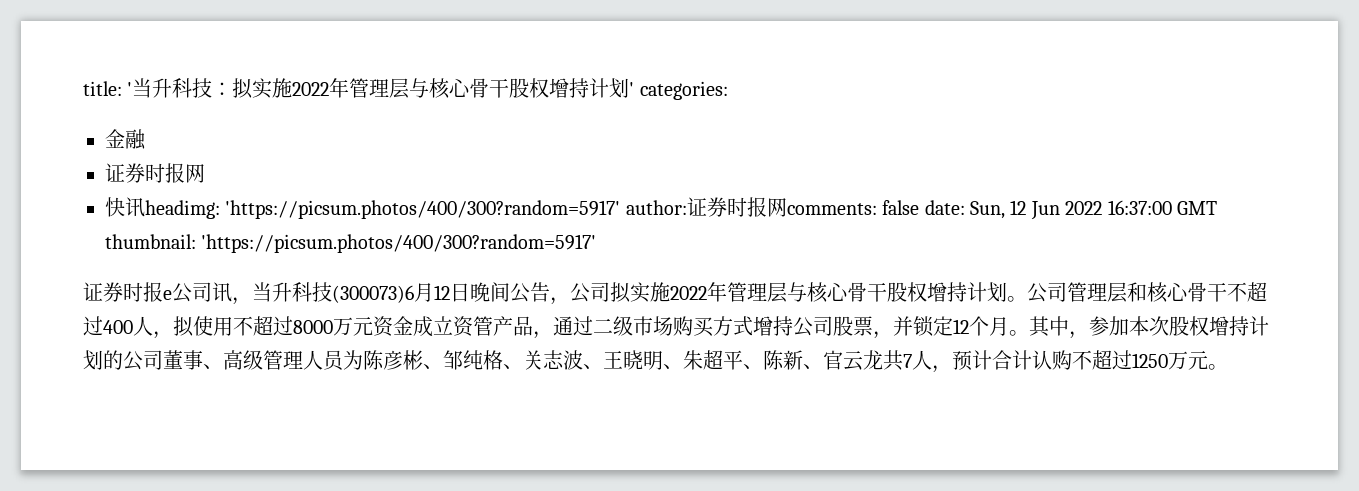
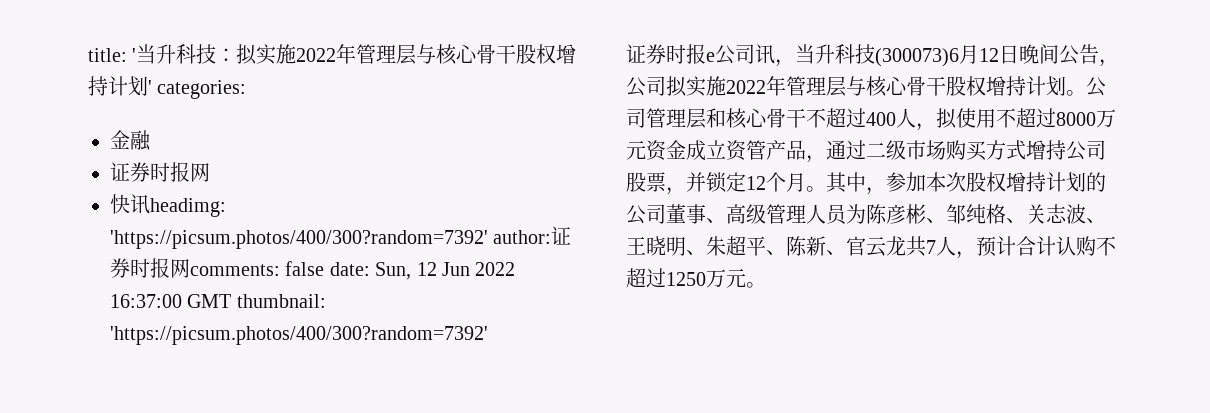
- 快讯headimg: 'https://picsum.photos/400/300?random=5917' author:证券时报网comments: false date: Sun, 12 Jun 2022 16:37:00 GMT thumbnail: 'https://picsum.photos/400/300?random=5917'
+ 快讯headimg: 'https://picsum.photos/400/300?random=7392' author:证券时报网comments: false date: Sun, 12 Jun 2022 16:37:00 GMT thumbnail: 'https://picsum.photos/400/300?random=7392'

